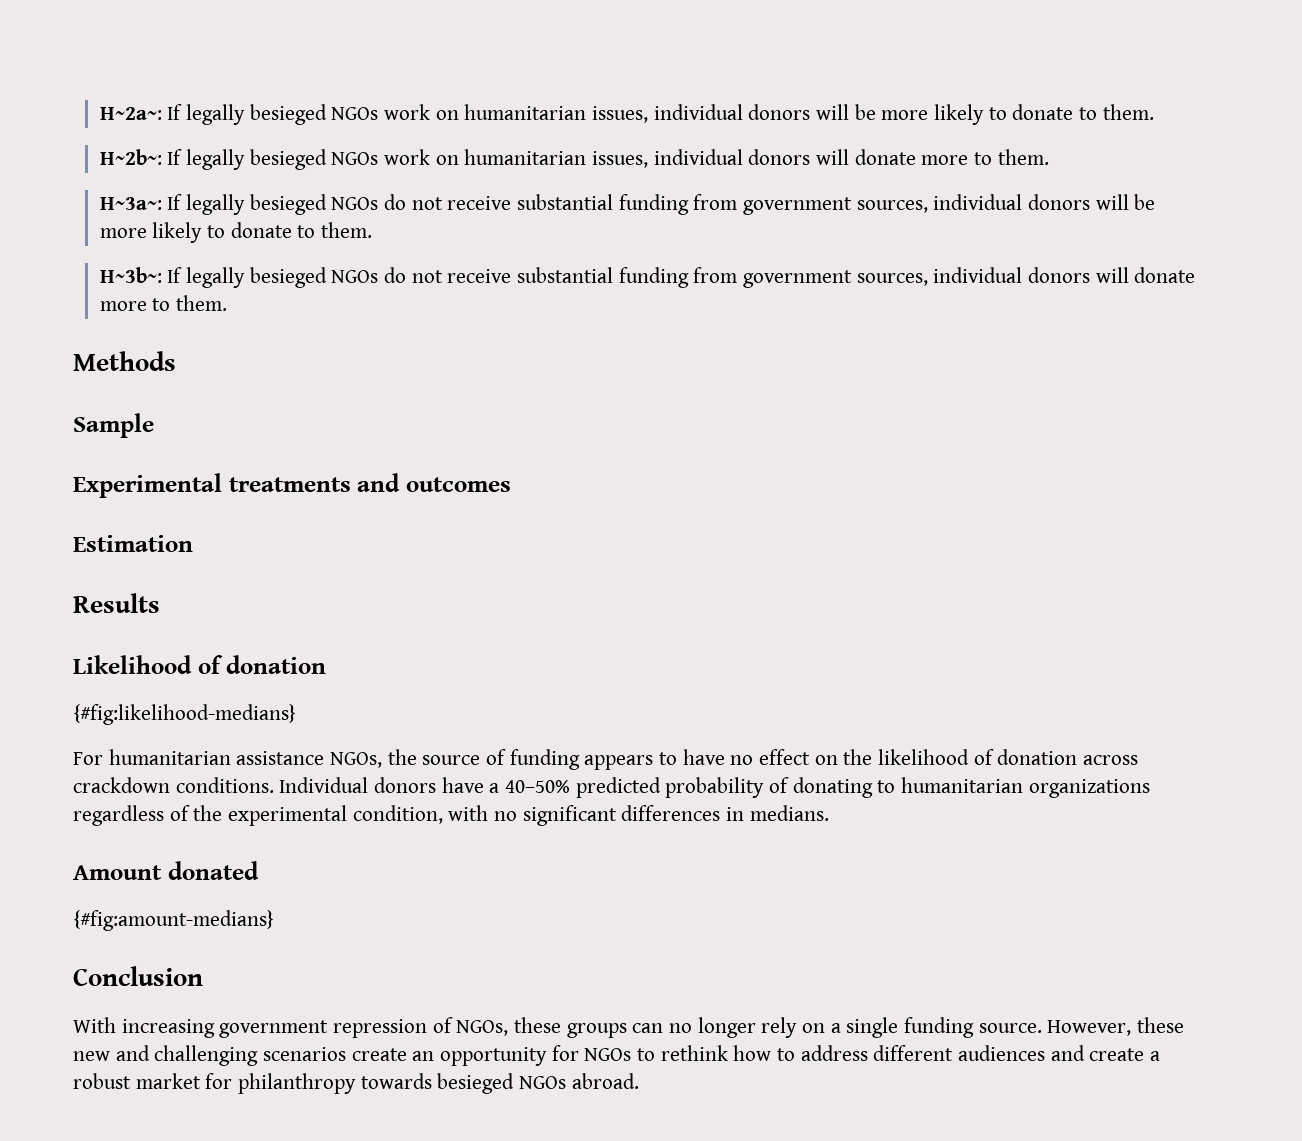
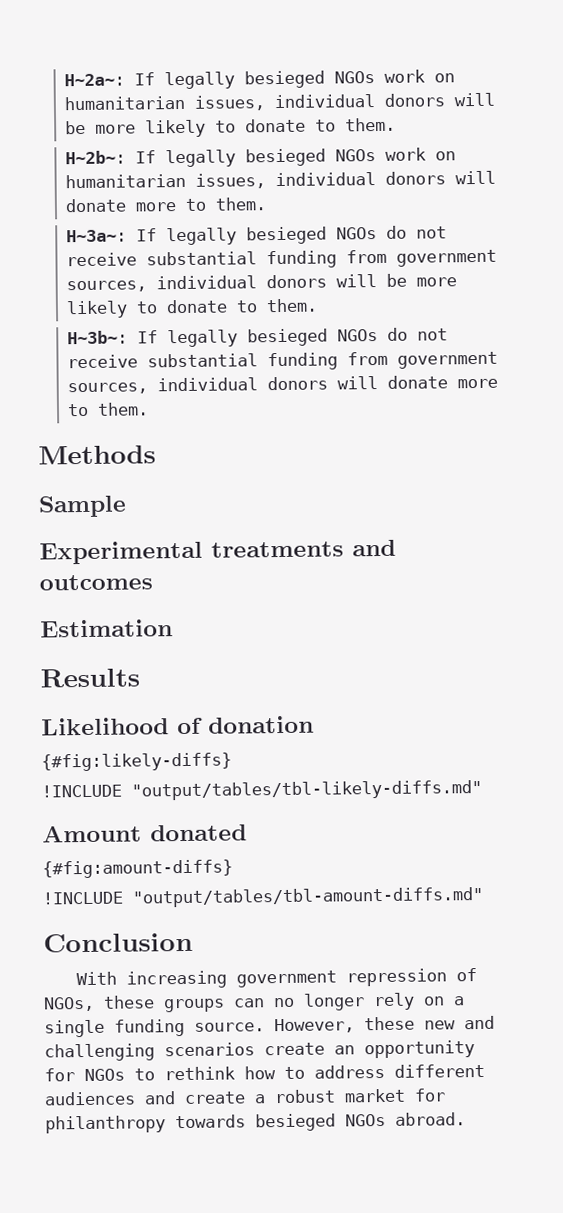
- {#fig:likelihood-medians}
- For humanitarian assistance NGOs, the source of funding appears to have no effect on the likelihood of donation across crackdown conditions. Individual donors have a 40–50% predicted probability of donating to humanitarian organizations regardless of the experimental condition, with no significant differences in medians.
+ {#fig:likely-diffs}
+ !INCLUDE "output/tables/tbl-likely-diffs.md"
- {#fig:amount-medians}
+ {#fig:amount-diffs}
+ !INCLUDE "output/tables/tbl-amount-diffs.md"

